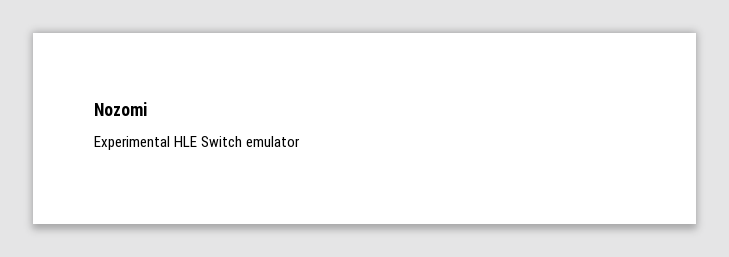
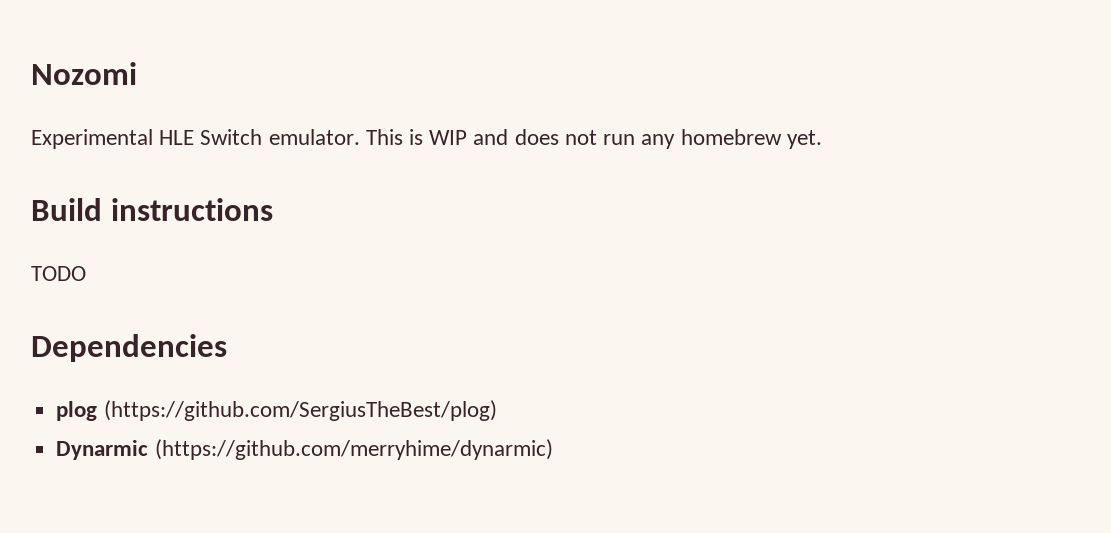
- Experimental HLE Switch emulator
+ Experimental HLE Switch emulator. This is WIP and does not run any homebrew yet.
+ Build instructions
+ TODO
+ Dependencies
+ plog (https://github.com/SergiusTheBest/plog)
+ Dynarmic (https://github.com/merryhime/dynarmic)

